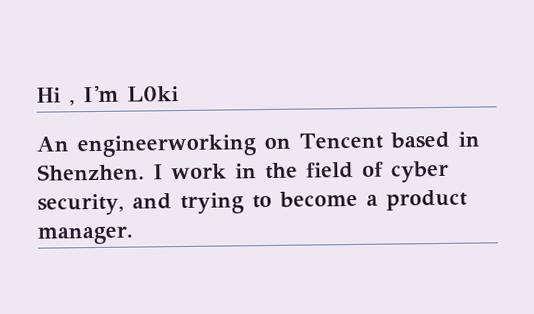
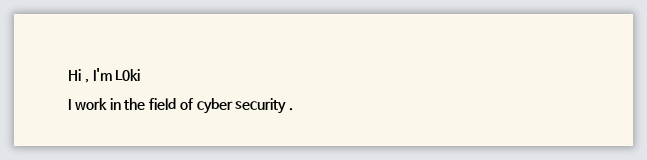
- An engineerworking on Tencent based in Shenzhen. I work in the field of cyber security, and trying to become a product manager.
+ I work in the field of cyber security .

